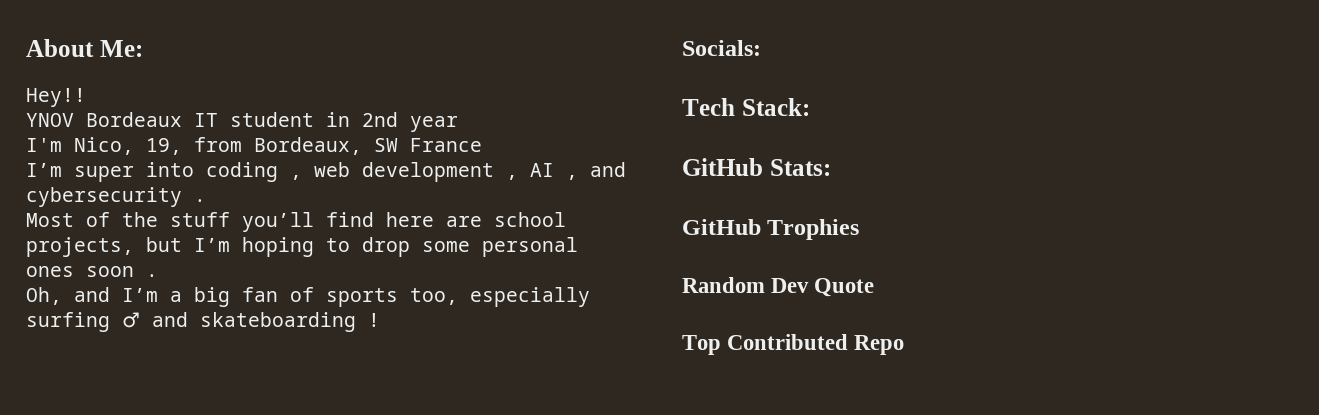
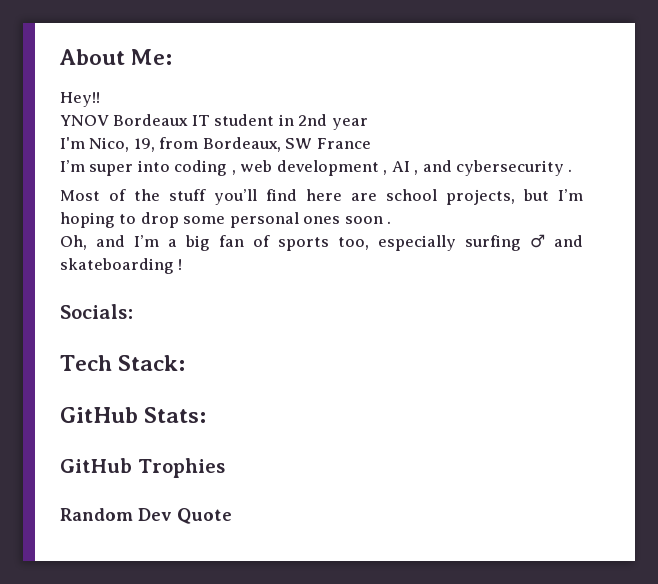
- Top Contributed Repo

